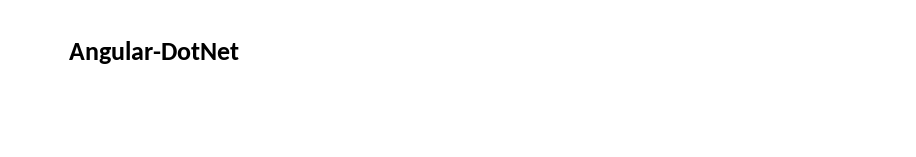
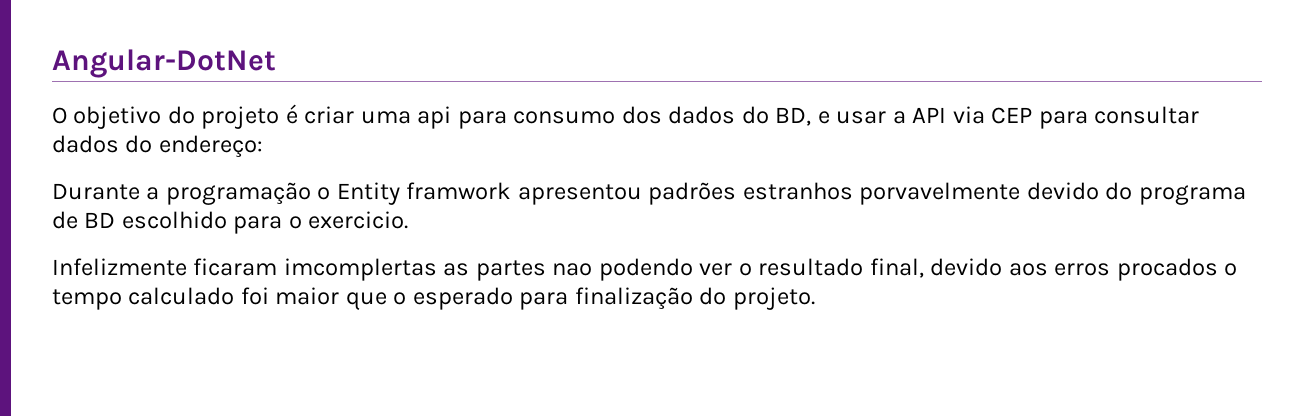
+ O objetivo do projeto é criar uma api para consumo dos dados do BD, e usar a API via CEP para consultar dados do endereço:
+ Durante a programação o Entity framwork apresentou padrões estranhos porvavelmente devido do programa de BD escolhido para o exercicio.
+ Infelizmente ficaram imcomplertas as partes nao podendo ver o resultado final, devido aos erros procados o tempo calculado foi maior que o esperado para finalização do projeto.

